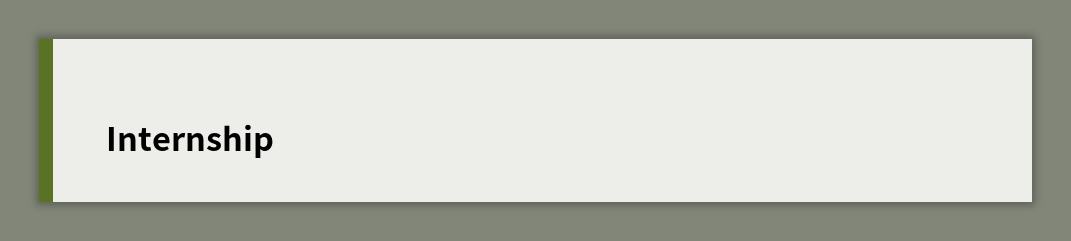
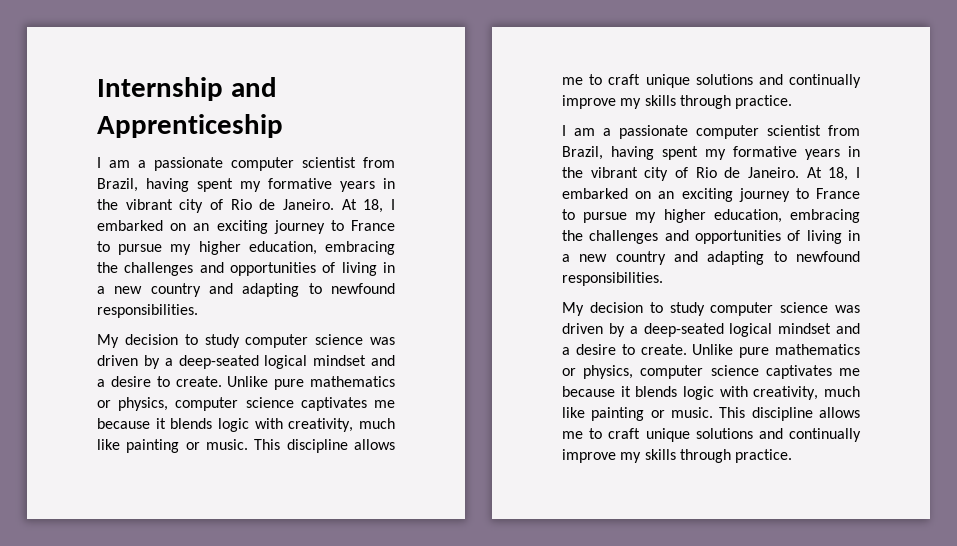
- Internship
+ Internship and Apprenticeship
+ I am a passionate computer scientist from Brazil, having spent my formative years in the vibrant city of Rio de Janeiro. At 18, I embarked on an exciting journey to France to pursue my higher education, embracing the challenges and opportunities of living in a new country and adapting to newfound responsibilities.
+ My decision to study computer science was driven by a deep-seated logical mindset and a desire to create. Unlike pure mathematics or physics, computer science captivates me because it blends logic with creativity, much like painting or music. This discipline allows me to craft unique solutions and continually improve my skills through practice.
+ I am a passionate computer scientist from Brazil, having spent my formative years in the vibrant city of Rio de Janeiro. At 18, I embarked on an exciting journey to France to pursue my higher education, embracing the challenges and opportunities of living in a new country and adapting to newfound responsibilities.
+ My decision to study computer science was driven by a deep-seated logical mindset and a desire to create. Unlike pure mathematics or physics, computer science captivates me because it blends logic with creativity, much like painting or music. This discipline allows me to craft unique solutions and continually improve my skills through practice.

